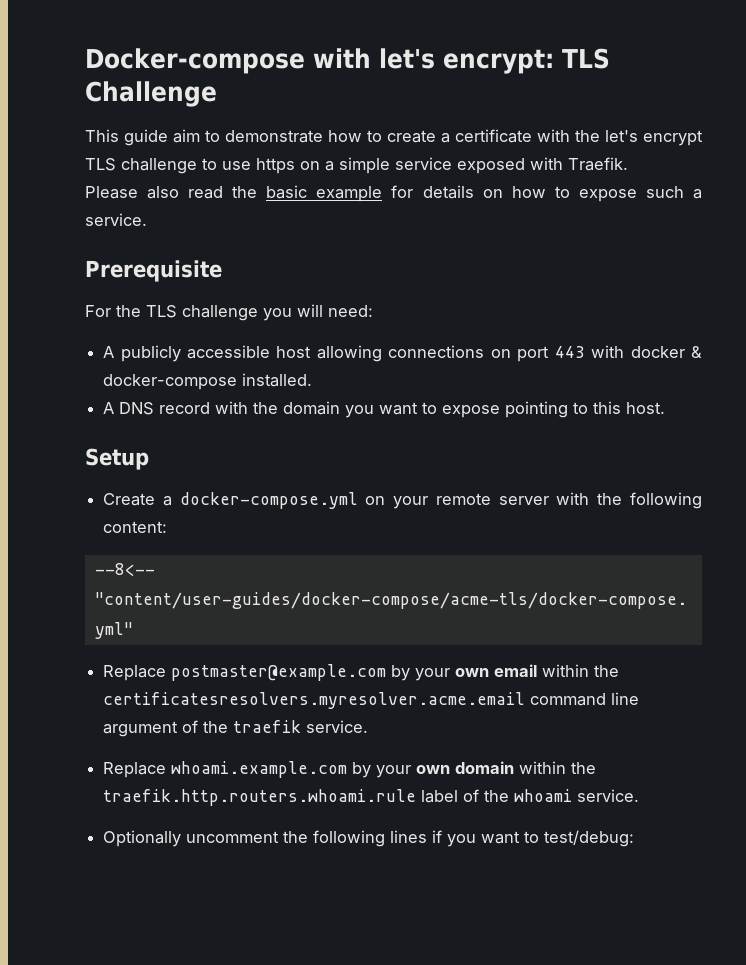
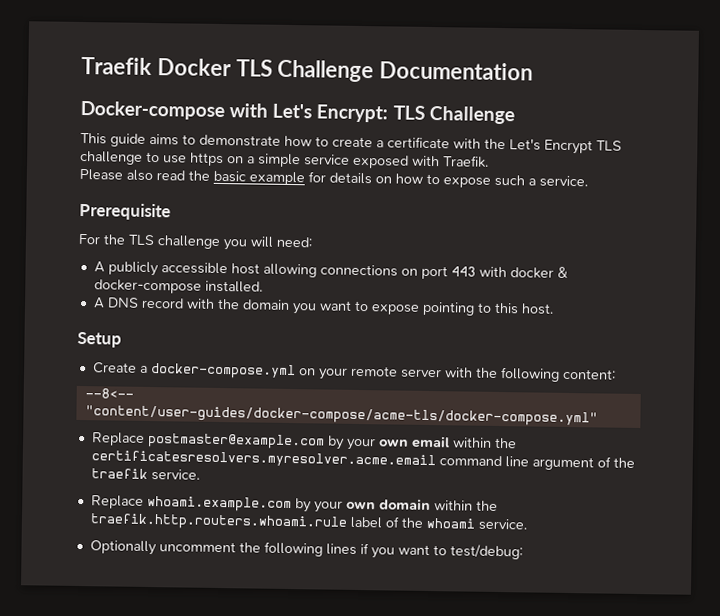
- Docker-compose with let's encrypt: TLS Challenge
+ Traefik Docker TLS Challenge Documentation
+ Docker-compose with Let's Encrypt: TLS Challenge
- This guide aim to demonstrate how to create a certificate with the let's encrypt TLS challenge to use https on a simple service exposed with Traefik.
+ This guide aims to demonstrate how to create a certificate with the Let's Encrypt TLS challenge to use https on a simple service exposed with Traefik.

